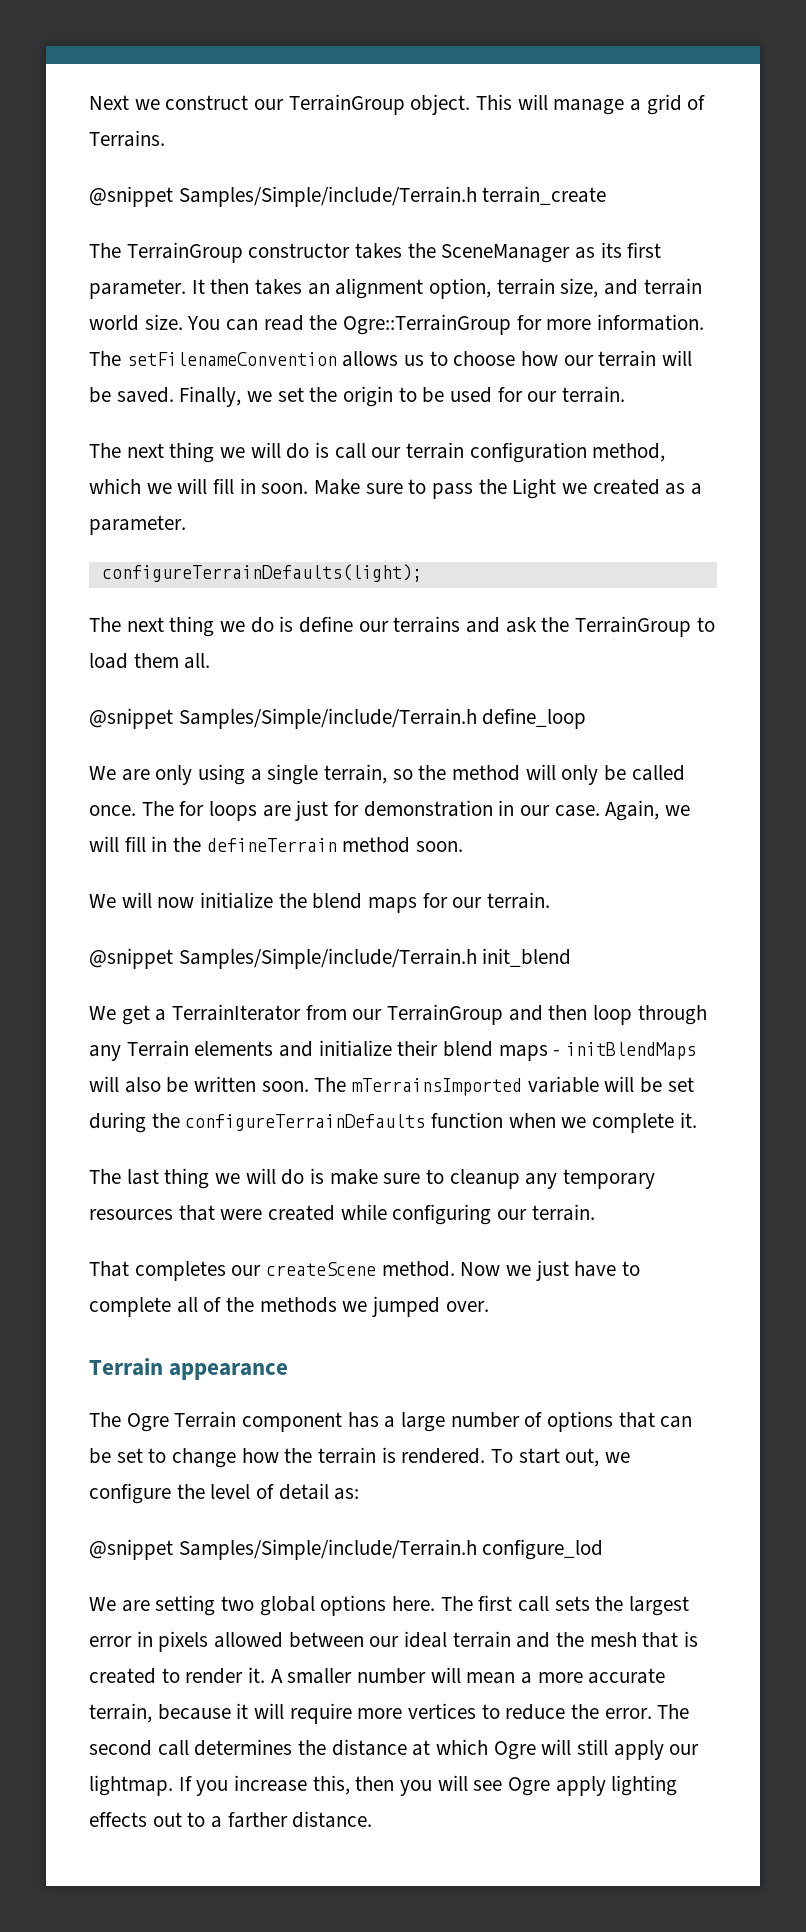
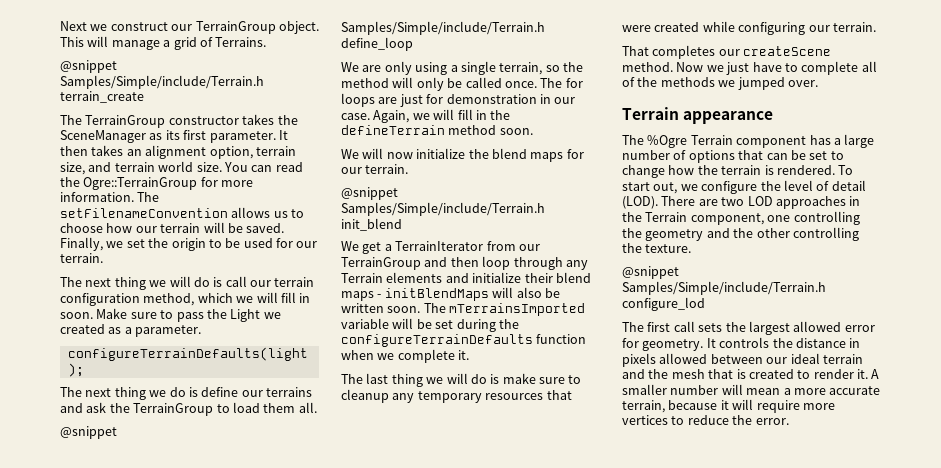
- The Ogre Terrain component has a large number of options that can be set to change how the terrain is rendered.
+ The %Ogre Terrain component has a large number of options that can be set to change how the terrain is rendered.
- To start out, we configure the level of detail as:
+ To start out, we configure the level of detail (LOD). There are two LOD approaches in the Terrain component, one controlling the geometry and the other controlling the texture.
  @snippet Samples/Simple/include/Terrain.h configure_lod
- We are setting two global options here. The first call sets the largest error in pixels allowed between our ideal terrain and the mesh that is created to render it.
+ The first call sets the largest allowed error for geometry. It controls the distance in pixels allowed between our ideal terrain and the mesh that is created to render it.
- The second call determines the distance at which Ogre will still apply our lightmap. If you increase this, then you will see Ogre apply lighting effects out to a farther distance.

